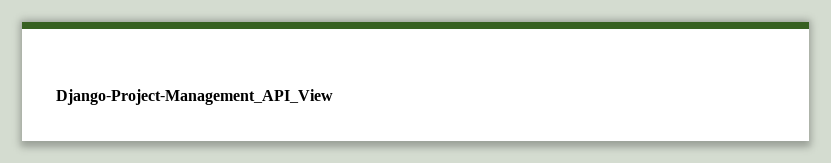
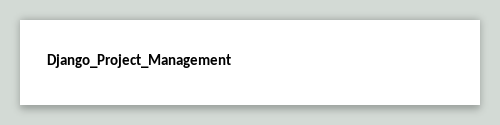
- Django-Project-Management_API_View
+ Django_Project_Management

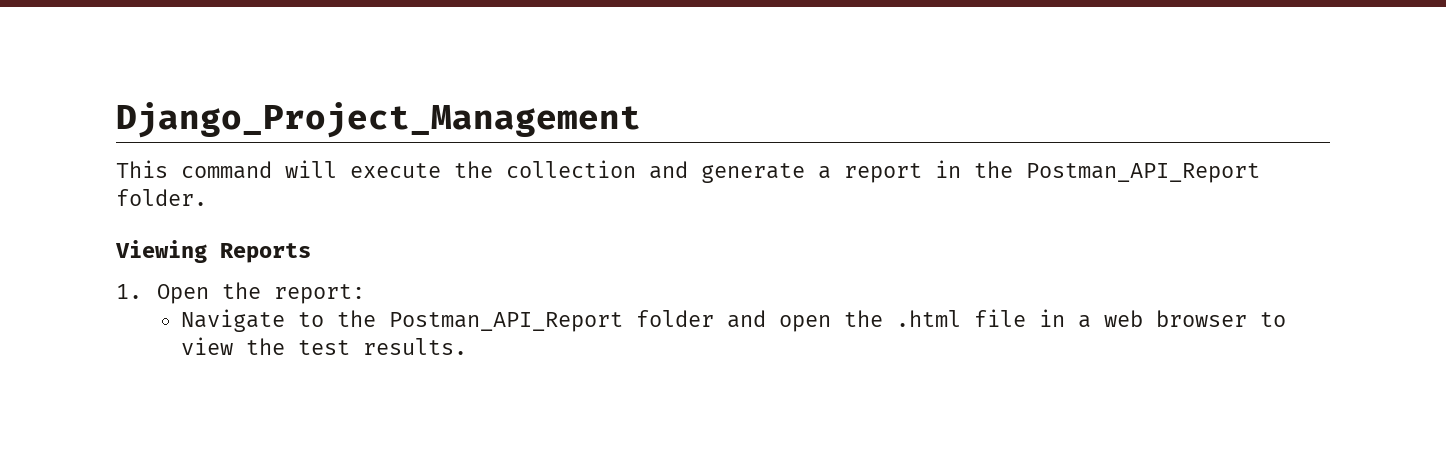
+ This command will execute the collection and generate a report in the Postman_API_Report folder.
+ Viewing Reports
+ 1. Open the report:
+ Navigate to the Postman_API_Report folder and open the .html file in a web browser to view the test results.

